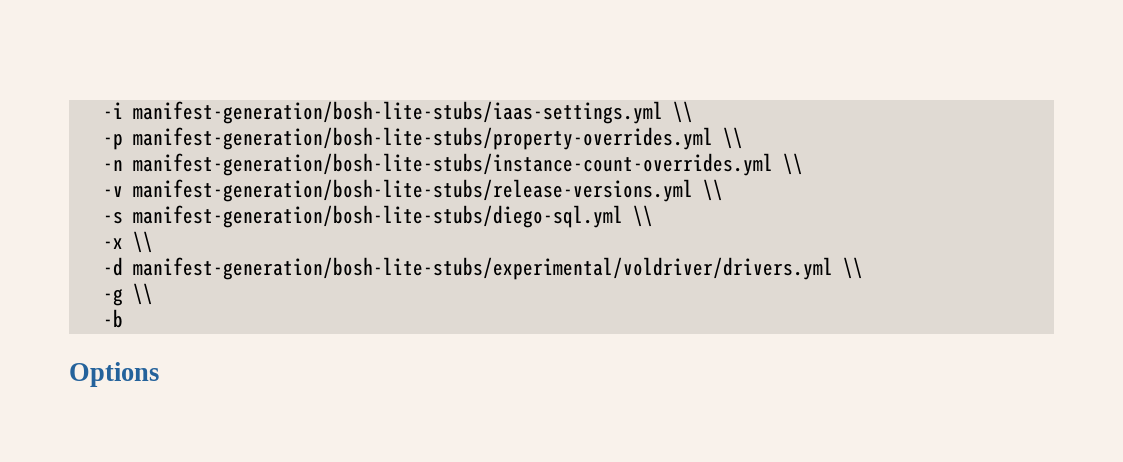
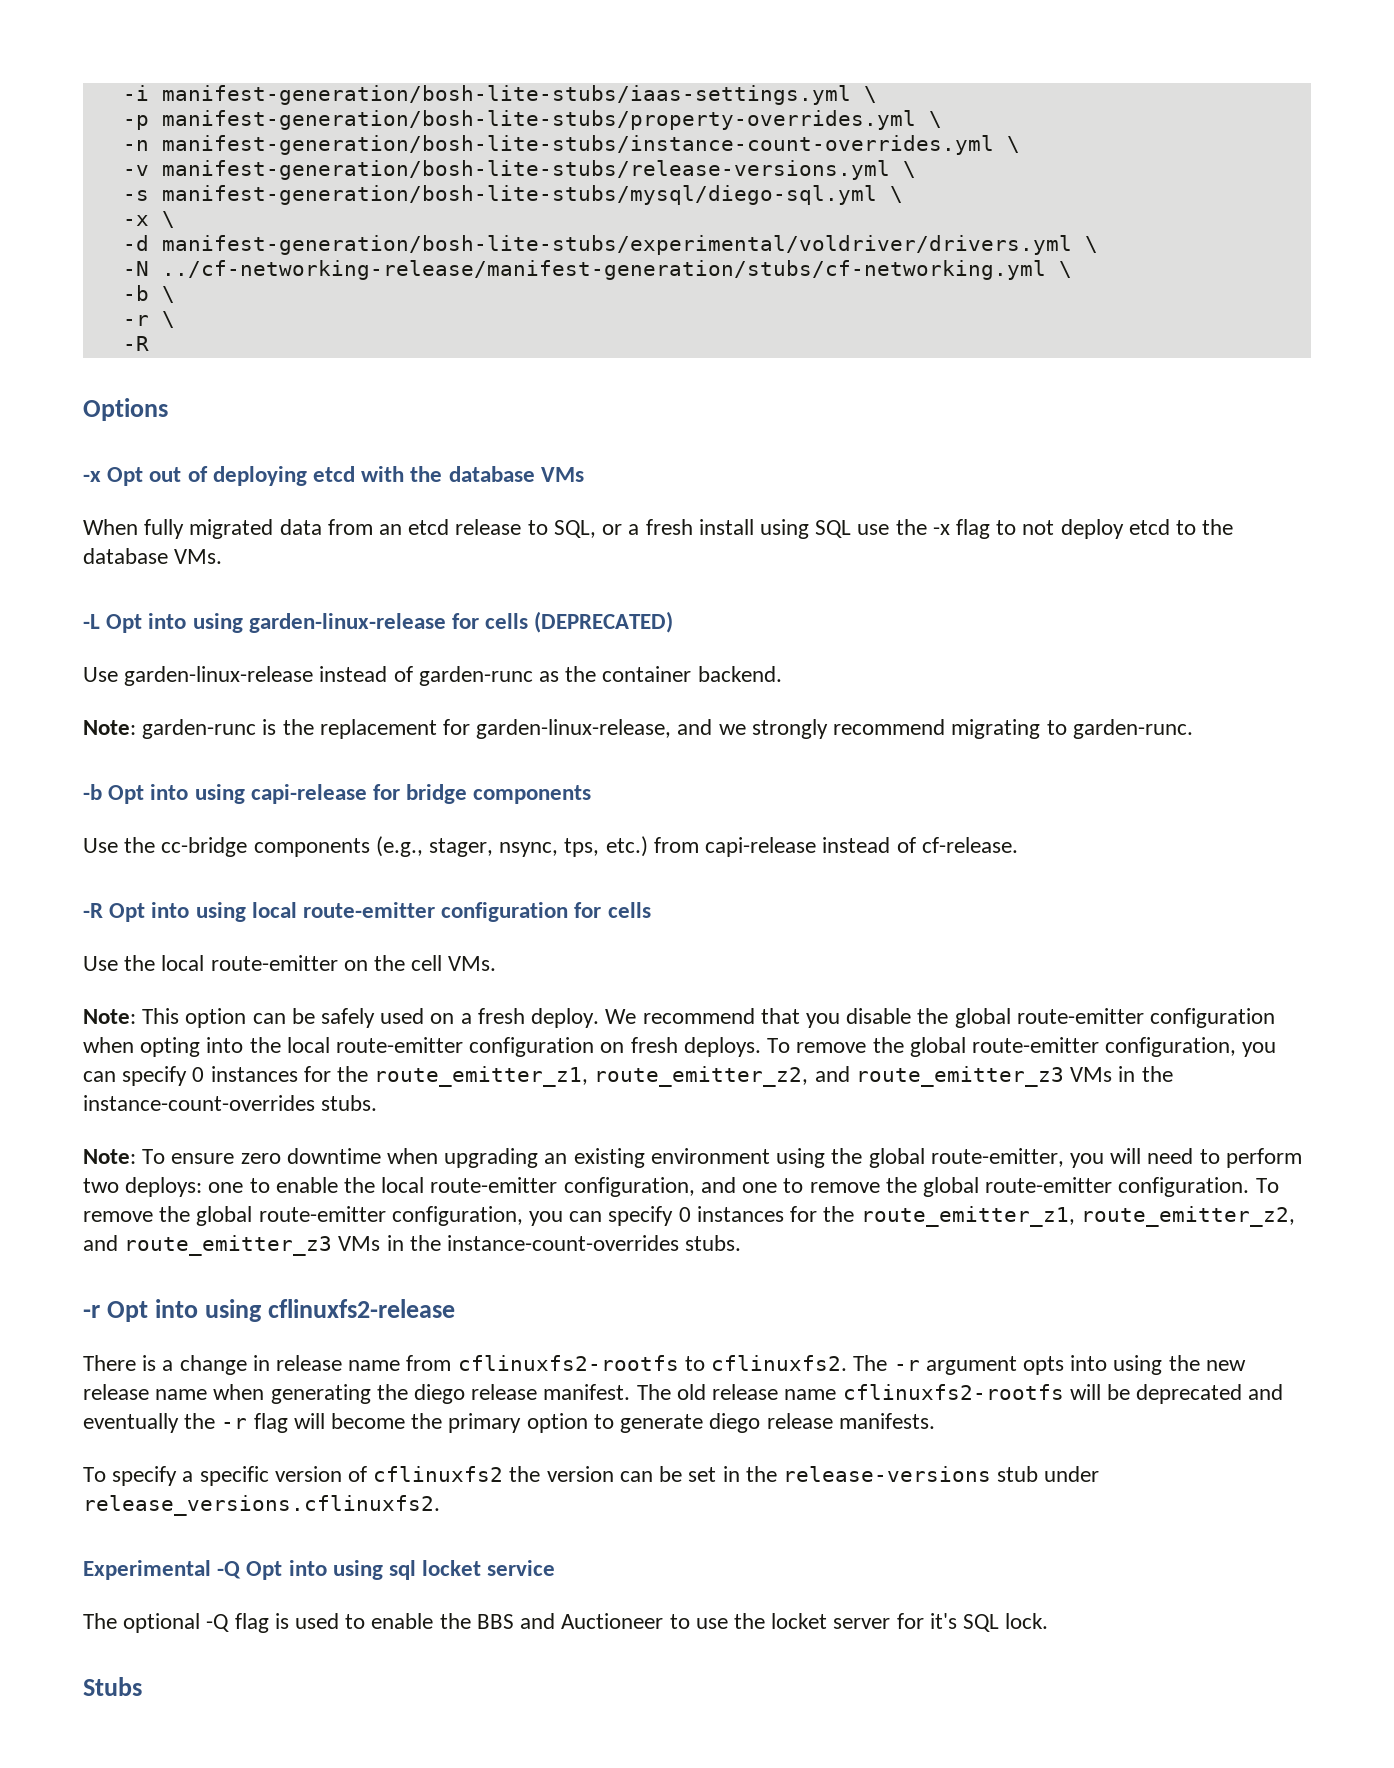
- -i manifest-generation/bosh-lite-stubs/iaas-settings.yml \\
+ -i manifest-generation/bosh-lite-stubs/iaas-settings.yml \
- -p manifest-generation/bosh-lite-stubs/property-overrides.yml \\
+ -p manifest-generation/bosh-lite-stubs/property-overrides.yml \
- -n manifest-generation/bosh-lite-stubs/instance-count-overrides.yml \\
+ -n manifest-generation/bosh-lite-stubs/instance-count-overrides.yml \
- -v manifest-generation/bosh-lite-stubs/release-versions.yml \\
+ -v manifest-generation/bosh-lite-stubs/release-versions.yml \
- -s manifest-generation/bosh-lite-stubs/diego-sql.yml \\
- -x \\
+ -s manifest-generation/bosh-lite-stubs/mysql/diego-sql.yml \
+ -x \
- -d manifest-generation/bosh-lite-stubs/experimental/voldriver/drivers.yml \\
- -g \\
- -b
+ -d manifest-generation/bosh-lite-stubs/experimental/voldriver/drivers.yml \
+ -N ../cf-networking-release/manifest-generation/stubs/cf-networking.yml \
+ -b \
+ -r \
+ -R
  Options
+ -x Opt out of deploying etcd with the database VMs
+ When fully migrated data from an etcd release to SQL, or a fresh install using SQL use the -x flag to not deploy etcd to the database VMs.
+ -L Opt into using garden-linux-release for cells (DEPRECATED)
+ Use garden-linux-release instead of garden-runc as the container backend.
+ Note: garden-runc is the replacement for garden-linux-release, and we strongly recommend migrating to garden-runc.
+ -b Opt into using capi-release for bridge components
+ Use the cc-bridge components (e.g., stager, nsync, tps, etc.) from capi-release instead of cf-release.
+ -R Opt into using local route-emitter configuration for cells
+ Use the local route-emitter on the cell VMs.
+ Note: This option can be safely used on a fresh deploy. We recommend that you disable the global route-emitter configuration when opting into the local route-emitter configuration on fresh deploys. To remove the global route-emitter configuration, you can specify 0 instances for the route_emitter_z1, route_emitter_z2, and route_emitter_z3 VMs in the instance-count-overrides stubs.
+ Note: To ensure zero downtime when upgrading an existing environment using the global route-emitter, you will need to perform two deploys: one to enable the local route-emitter configuration, and one to remove the global route-emitter configuration. To remove the global route-emitter configuration, you can specify 0 instances for the route_emitter_z1, route_emitter_z2, and route_emitter_z3 VMs in the instance-count-overrides stubs.
+ -r Opt into using cflinuxfs2-release
+ There is a change in release name from cflinuxfs2-rootfs to cflinuxfs2. The -r argument opts into using the new release name when generating the diego release manifest. The old release name cflinuxfs2-rootfs will be deprecated and eventually the -r flag will become the primary option to generate diego release manifests.
+ To specify a specific version of cflinuxfs2 the version can be set in the release-versions stub under release_versions.cflinuxfs2.
+ Experimental -Q Opt into using sql locket service
+ The optional -Q flag is used to enable the BBS and Auctioneer to use the locket server for it's SQL lock.
+ Stubs

